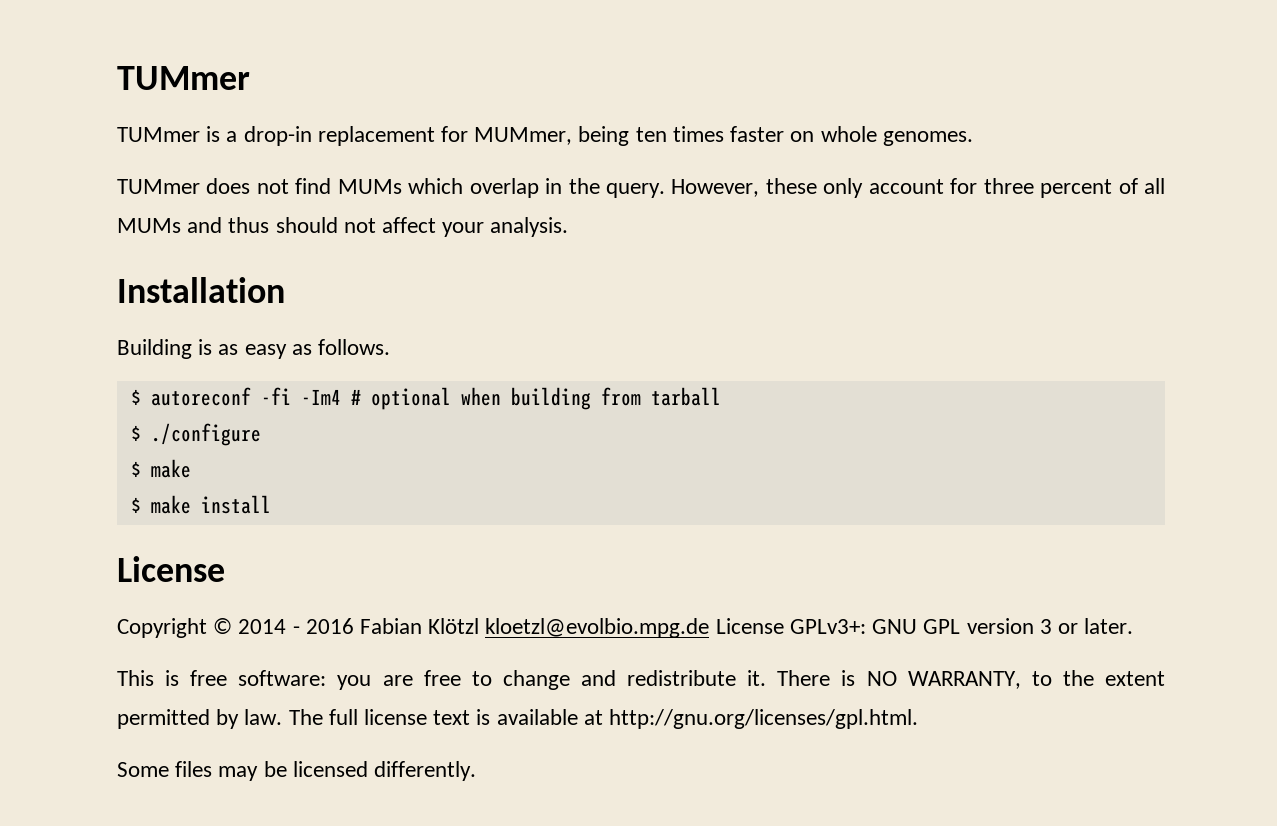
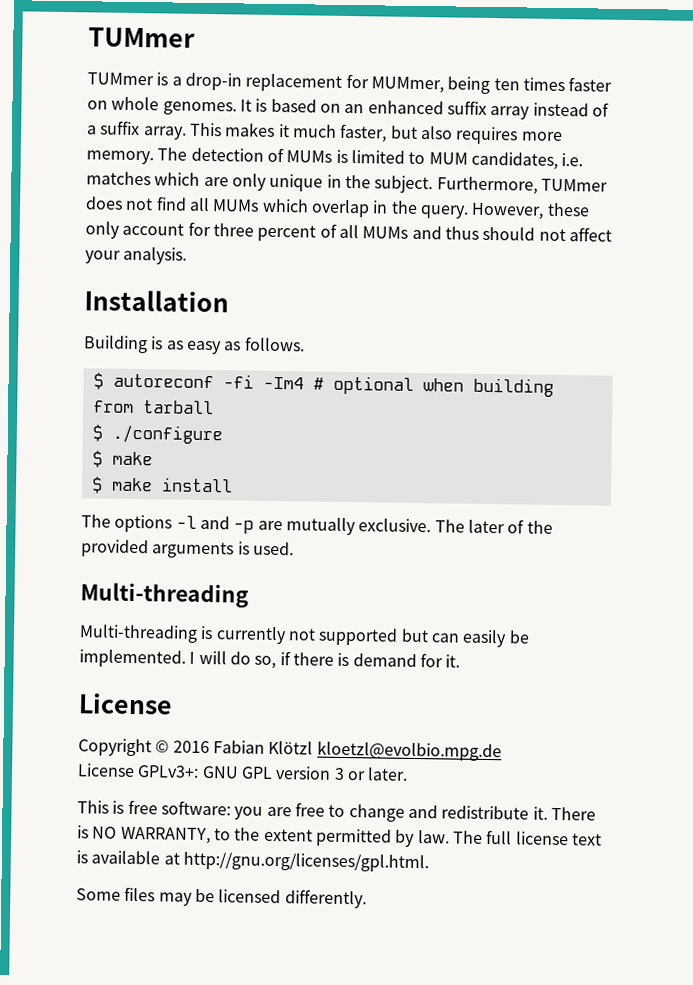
- TUMmer is a drop-in replacement for MUMmer, being ten times faster on whole genomes.
- TUMmer does not find MUMs which overlap in the query.
+ TUMmer is a drop-in replacement for MUMmer, being ten times faster on whole genomes. It is based on an enhanced suffix array instead of a suffix array. This makes it much faster, but also requires more memory. The detection of MUMs is limited to MUM candidates, i.e. matches which are only unique in the subject. Furthermore, TUMmer does not find all MUMs which overlap in the query.
+ The options -l and -p are mutually exclusive. The later of the provided arguments is used.
+ Multi-threading
+ Multi-threading is currently not supported but can easily be implemented. I will do so, if there is demand for it.
- Copyright © 2014 - 2016 Fabian Klötzl kloetzl@evolbio.mpg.de License GPLv3+: GNU GPL version 3 or later.
+ Copyright © 2016 Fabian Klötzl kloetzl@evolbio.mpg.de
+ License GPLv3+: GNU GPL version 3 or later.

